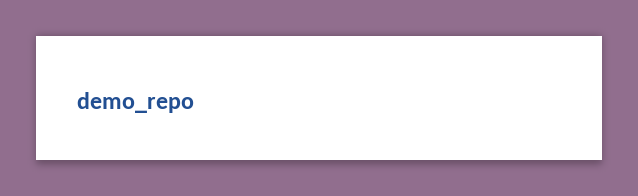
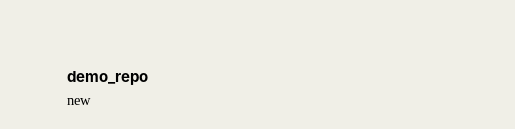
+ new

